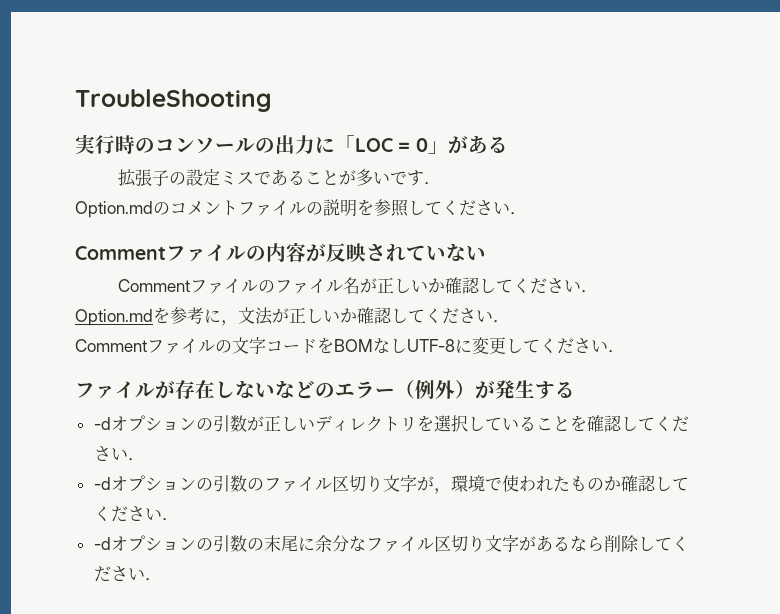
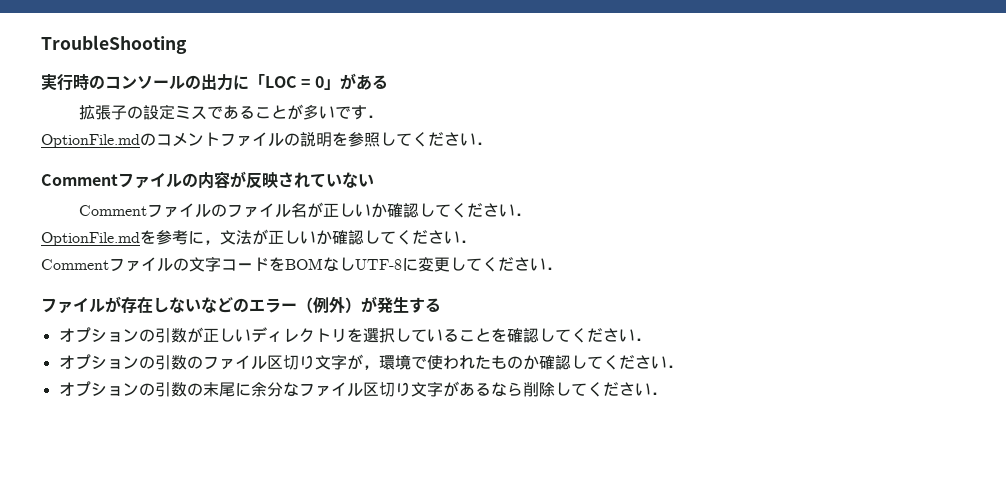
- Option.mdのコメントファイルの説明を参照してください．
+ OptionFile.mdのコメントファイルの説明を参照してください．
- Option.mdを参考に，文法が正しいか確認してください．
+ OptionFile.mdを参考に，文法が正しいか確認してください．
- -dオプションの引数が正しいディレクトリを選択していることを確認してください．
+ オプションの引数が正しいディレクトリを選択していることを確認してください．
- -dオプションの引数のファイル区切り文字が，環境で使われたものか確認してください．
+ オプションの引数のファイル区切り文字が，環境で使われたものか確認してください．
- -dオプションの引数の末尾に余分なファイル区切り文字があるなら削除してください．
+ オプションの引数の末尾に余分なファイル区切り文字があるなら削除してください．

